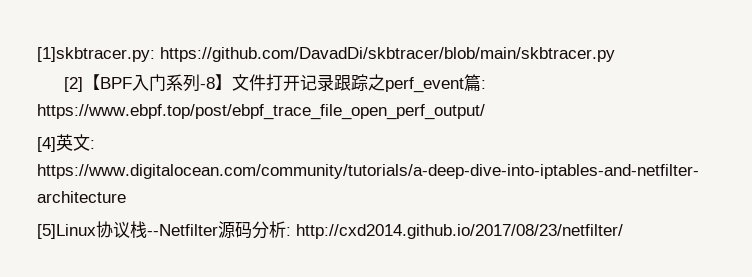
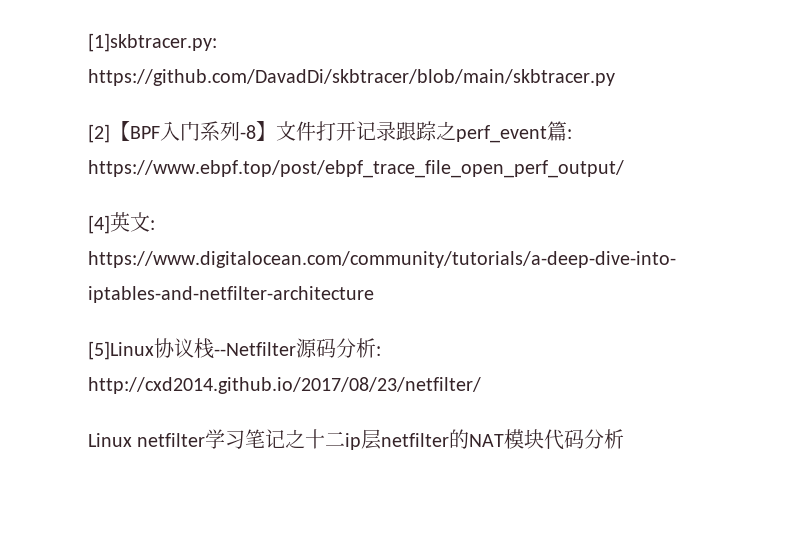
+ Linux netfilter学习笔记之十二ip层netfilter的NAT模块代码分析

